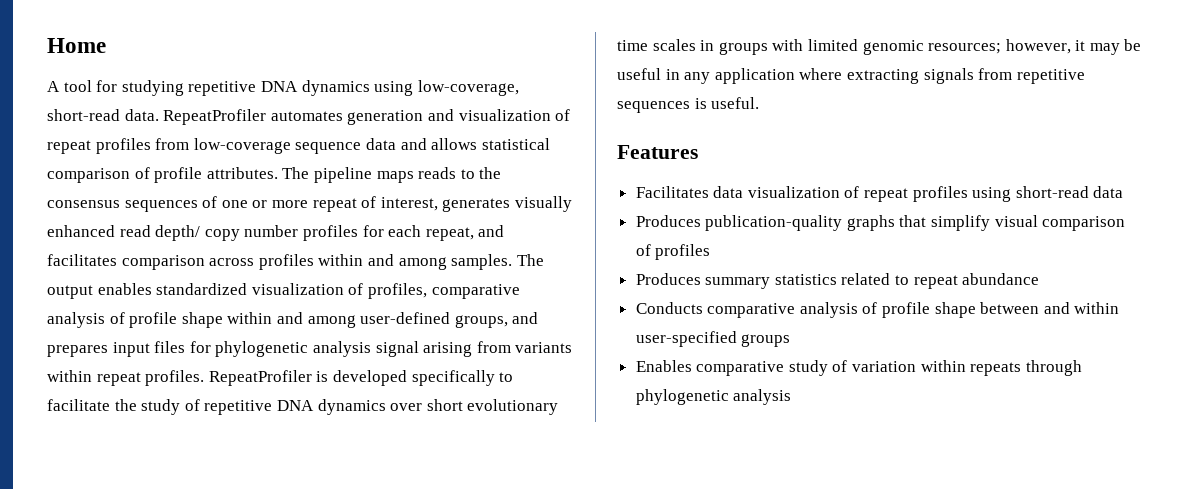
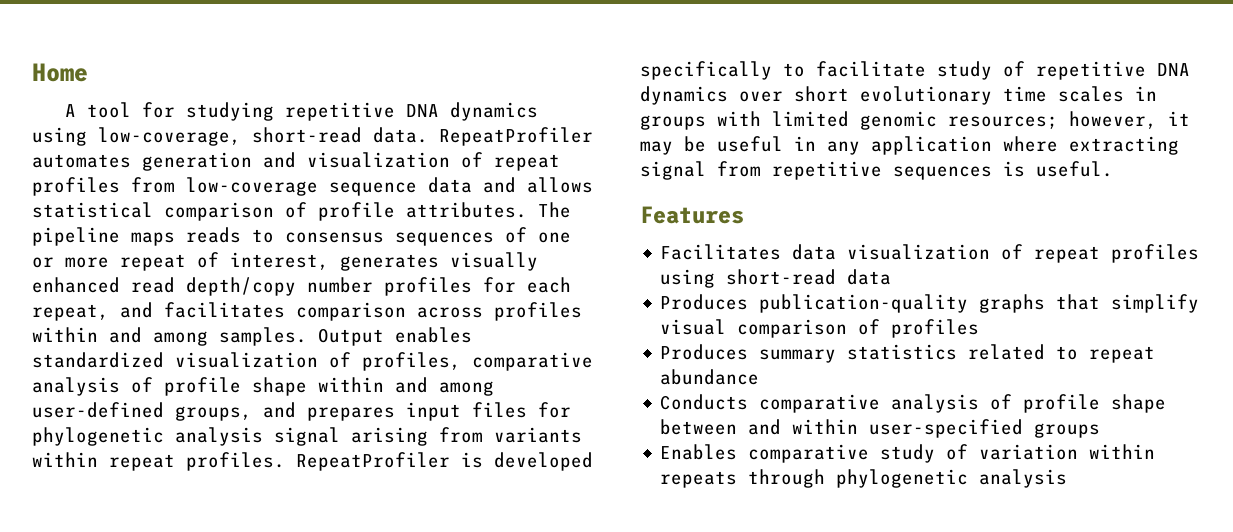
- The pipeline maps reads to the consensus sequences of one or more repeat of interest, generates visually enhanced read depth/ copy number profiles for each repeat, and facilitates comparison across profiles within and among samples.
+ The pipeline maps reads to consensus sequences of one or more repeat of interest, generates visually enhanced read depth/copy number profiles for each repeat, and facilitates comparison across profiles within and among samples.
- The output enables standardized visualization of profiles, comparative analysis of profile shape within and among user-defined groups, and prepares input files for phylogenetic analysis signal arising from variants within repeat profiles.
+ Output enables standardized visualization of profiles, comparative analysis of profile shape within and among user-defined groups, and prepares input files for phylogenetic analysis signal arising from variants within repeat profiles.
- RepeatProfiler is developed specifically to facilitate the study of repetitive DNA dynamics over short evolutionary time scales in groups with limited genomic resources; however, it may be useful in any application where extracting signals from repetitive sequences is useful.
+ RepeatProfiler is developed specifically to facilitate study of repetitive DNA dynamics over short evolutionary time scales in groups with limited genomic resources; however, it may be useful in any application where extracting signal from repetitive sequences is useful.

